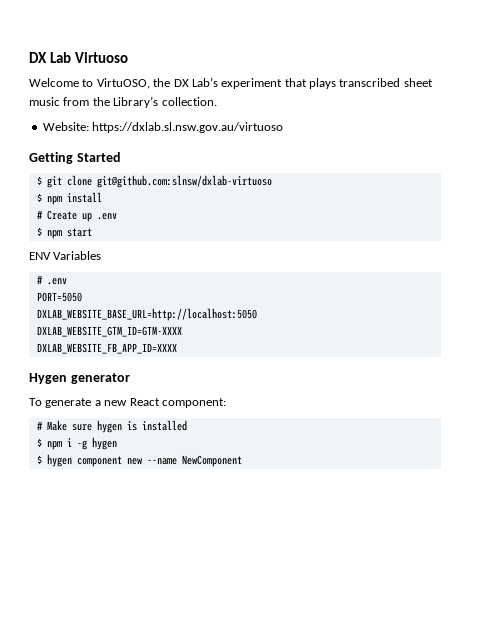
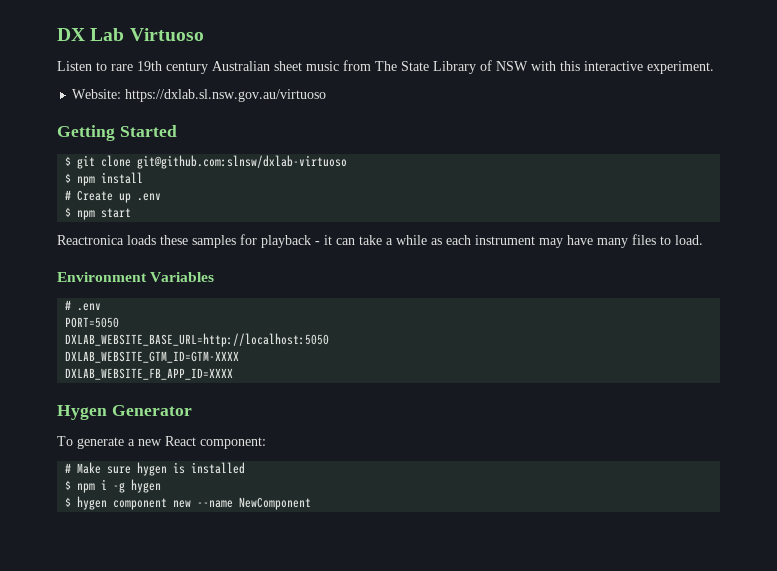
- Welcome to VirtuOSO, the DX Lab’s experiment that plays transcribed sheet music from the Library’s collection.
+ Listen to rare 19th century Australian sheet music from The State Library of NSW with this interactive experiment.
- ENV Variables
+ Reactronica loads these samples for playback - it can take a while as each instrument may have many files to load.
+ Environment Variables
- Hygen generator
+ Hygen Generator

